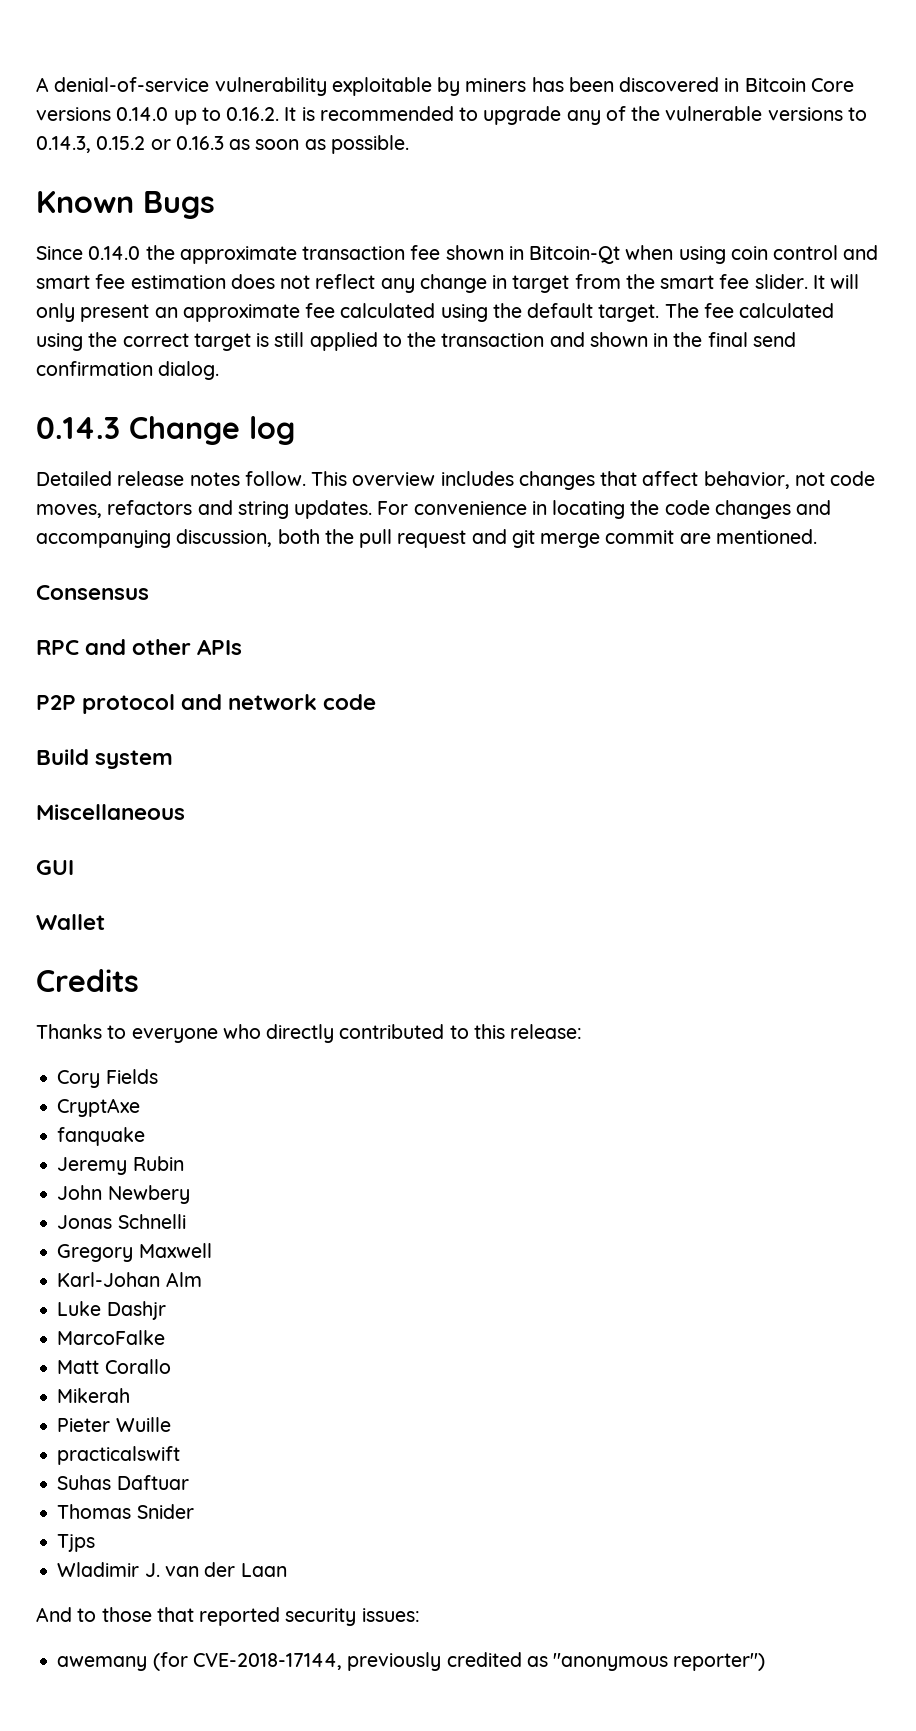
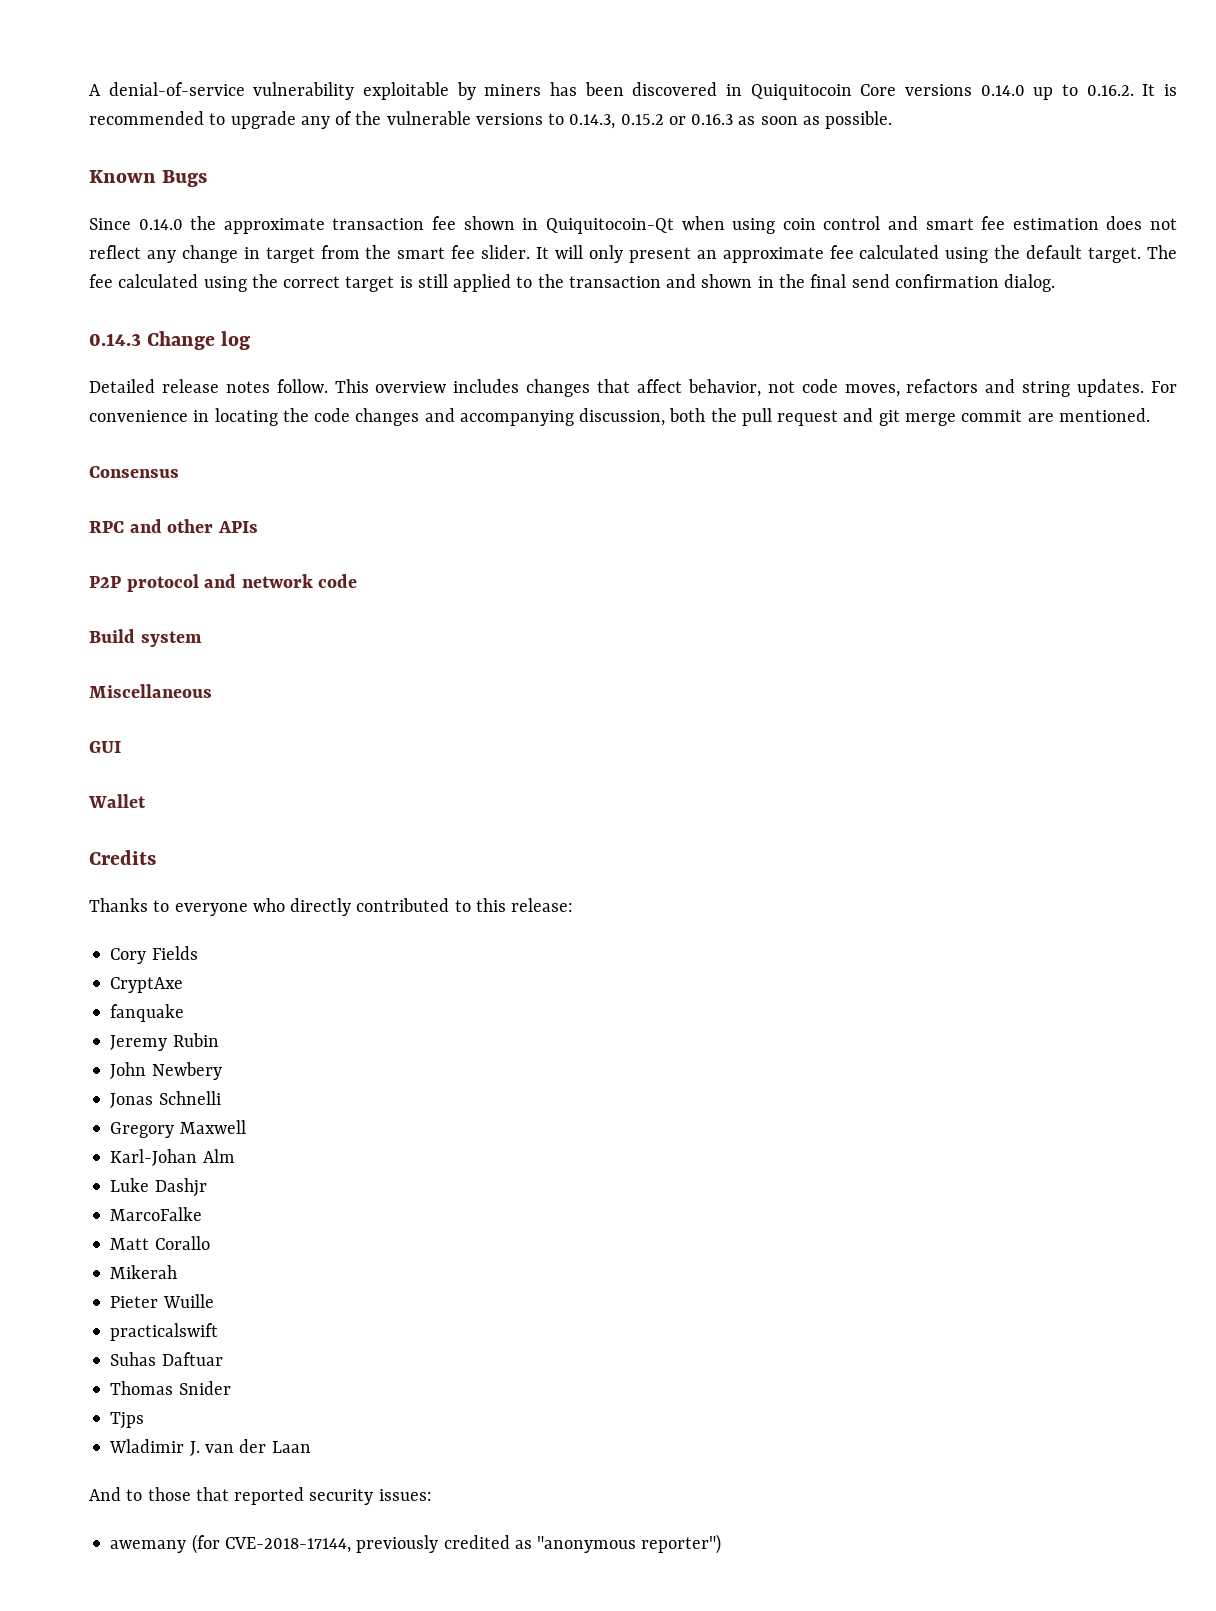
- A denial-of-service vulnerability exploitable by miners has been discovered in Bitcoin Core versions 0.14.0 up to 0.16.2. It is recommended to upgrade any of the vulnerable versions to 0.14.3, 0.15.2 or 0.16.3 as soon as possible.
+ A denial-of-service vulnerability exploitable by miners has been discovered in Quiquitocoin Core versions 0.14.0 up to 0.16.2. It is recommended to upgrade any of the vulnerable versions to 0.14.3, 0.15.2 or 0.16.3 as soon as possible.
- Since 0.14.0 the approximate transaction fee shown in Bitcoin-Qt when using coin control and smart fee estimation does not reflect any change in target from the smart fee slider.
+ Since 0.14.0 the approximate transaction fee shown in Quiquitocoin-Qt when using coin control and smart fee estimation does not reflect any change in target from the smart fee slider.

